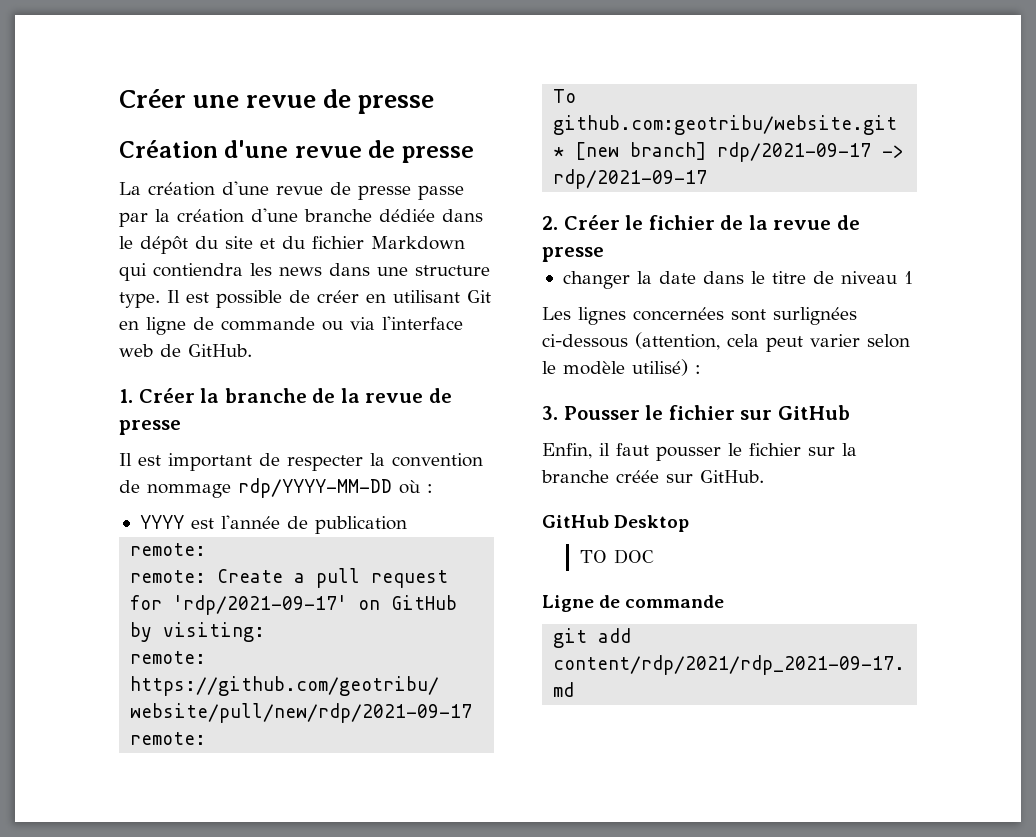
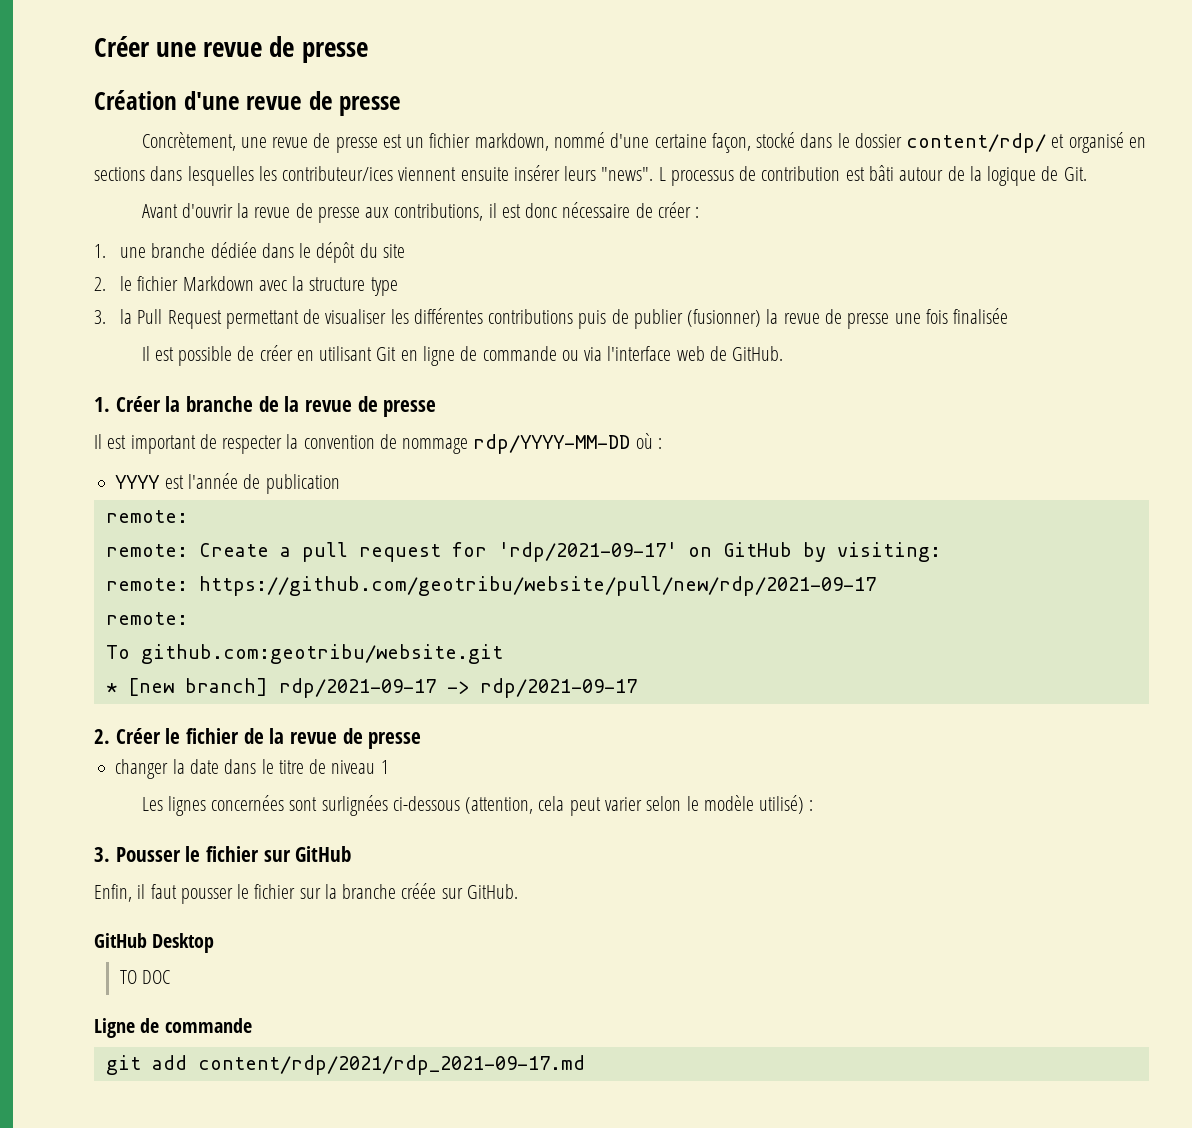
- La création d'une revue de presse passe par la création d'une branche dédiée dans le dépôt du site et du fichier Markdown qui contiendra les news dans une structure type. Il est possible de créer en utilisant Git en ligne de commande ou via l'interface web de GitHub.
+ Concrètement, une revue de presse est un fichier markdown, nommé d'une certaine façon, stocké dans le dossier content/rdp/ et organisé en sections dans lesquelles les contributeur/ices viennent ensuite insérer leurs "news". L processus de contribution est bâti autour de la logique de Git.
+ Avant d'ouvrir la revue de presse aux contributions, il est donc nécessaire de créer :
+ 1. une branche dédiée dans le dépôt du site
+ 2. le fichier Markdown avec la structure type
+ 3. la Pull Request permettant de visualiser les différentes contributions puis de publier (fusionner) la revue de presse une fois finalisée
+ Il est possible de créer en utilisant Git en ligne de commande ou via l'interface web de GitHub.

